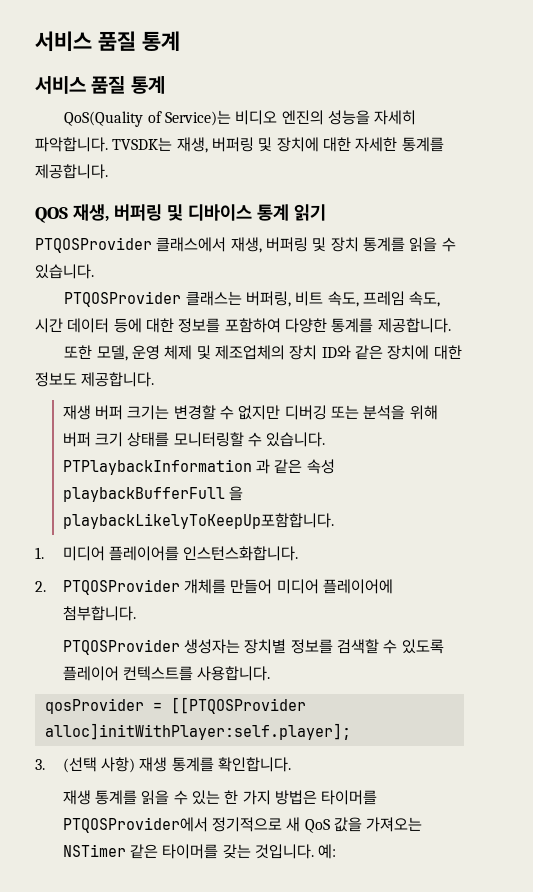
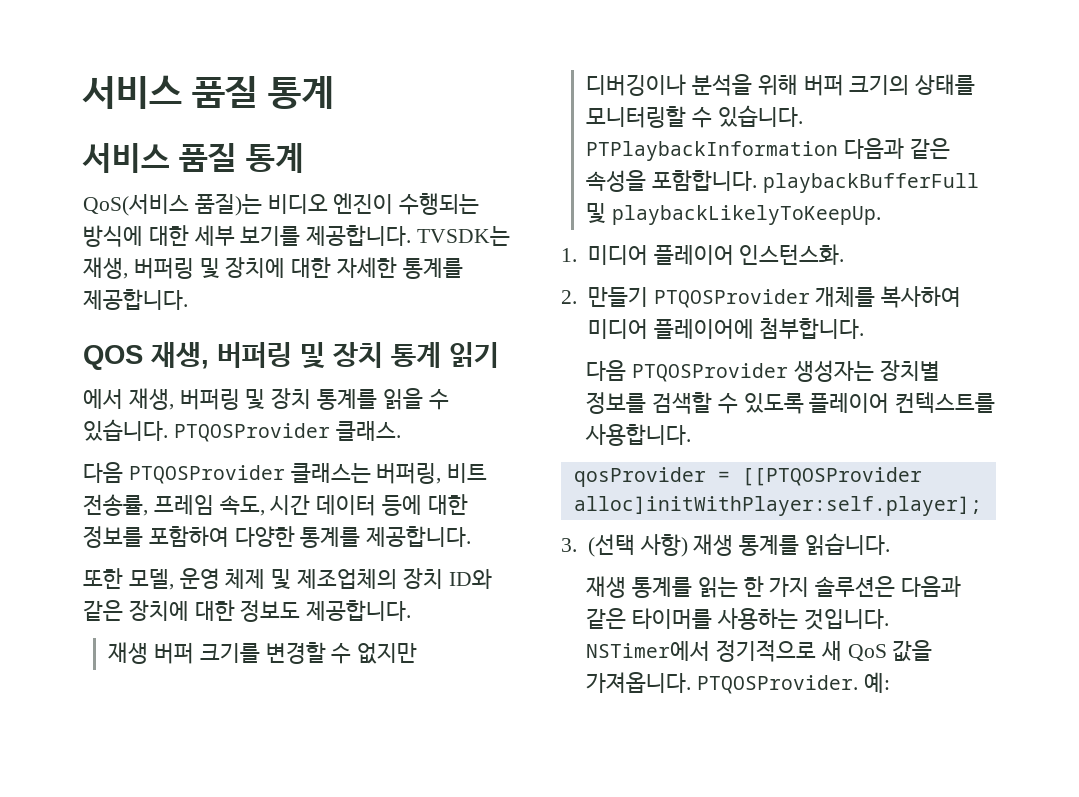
- QoS(Quality of Service)는 비디오 엔진의 성능을 자세히 파악합니다.
+ QoS(서비스 품질)는 비디오 엔진이 수행되는 방식에 대한 세부 보기를 제공합니다.
- QOS 재생, 버퍼링 및 디바이스 통계 읽기
+ QOS 재생, 버퍼링 및 장치 통계 읽기
- PTQOSProvider 클래스에서 재생, 버퍼링 및 장치 통계를 읽을 수 있습니다.
- PTQOSProvider 클래스는 버퍼링, 비트 속도, 프레임 속도, 시간 데이터 등에 대한 정보를 포함하여 다양한 통계를 제공합니다.
+ 에서 재생, 버퍼링 및 장치 통계를 읽을 수 있습니다. PTQOSProvider 클래스.
+ 다음 PTQOSProvider 클래스는 버퍼링, 비트 전송률, 프레임 속도, 시간 데이터 등에 대한 정보를 포함하여 다양한 통계를 제공합니다.
- 재생 버퍼 크기는 변경할 수 없지만 디버깅 또는 분석을 위해 버퍼 크기 상태를 모니터링할 수 있습니다.
+ 재생 버퍼 크기를 변경할 수 없지만 디버깅이나 분석을 위해 버퍼 크기의 상태를 모니터링할 수 있습니다.
- PTPlaybackInformation 과 같은 속성 playbackBufferFull 을 playbackLikelyToKeepUp포함합니다.
+ PTPlaybackInformation 다음과 같은 속성을 포함합니다. playbackBufferFull 및 playbackLikelyToKeepUp.
- 1. 미디어 플레이어를 인스턴스화합니다.
+ 1. 미디어 플레이어 인스턴스화.
- 2. PTQOSProvider 개체를 만들어 미디어 플레이어에 첨부합니다.
+ 2. 만들기 PTQOSProvider 개체를 복사하여 미디어 플레이어에 첨부합니다.
- PTQOSProvider 생성자는 장치별 정보를 검색할 수 있도록 플레이어 컨텍스트를 사용합니다.
+ 다음 PTQOSProvider 생성자는 장치별 정보를 검색할 수 있도록 플레이어 컨텍스트를 사용합니다.
- 3. (선택 사항) 재생 통계를 확인합니다.
- 재생 통계를 읽을 수 있는 한 가지 방법은 타이머를 PTQOSProvider에서 정기적으로 새 QoS 값을 가져오는 NSTimer 같은 타이머를 갖는 것입니다.
+ 3. (선택 사항) 재생 통계를 읽습니다.
+ 재생 통계를 읽는 한 가지 솔루션은 다음과 같은 타이머를 사용하는 것입니다. NSTimer에서 정기적으로 새 QoS 값을 가져옵니다. PTQOSProvider.

